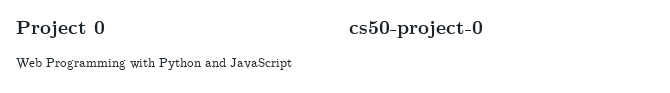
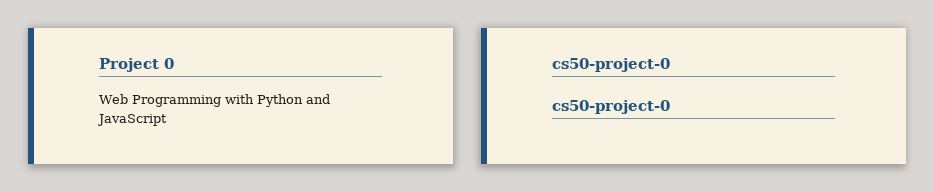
  Web Programming with Python and JavaScript
+ cs50-project-0

